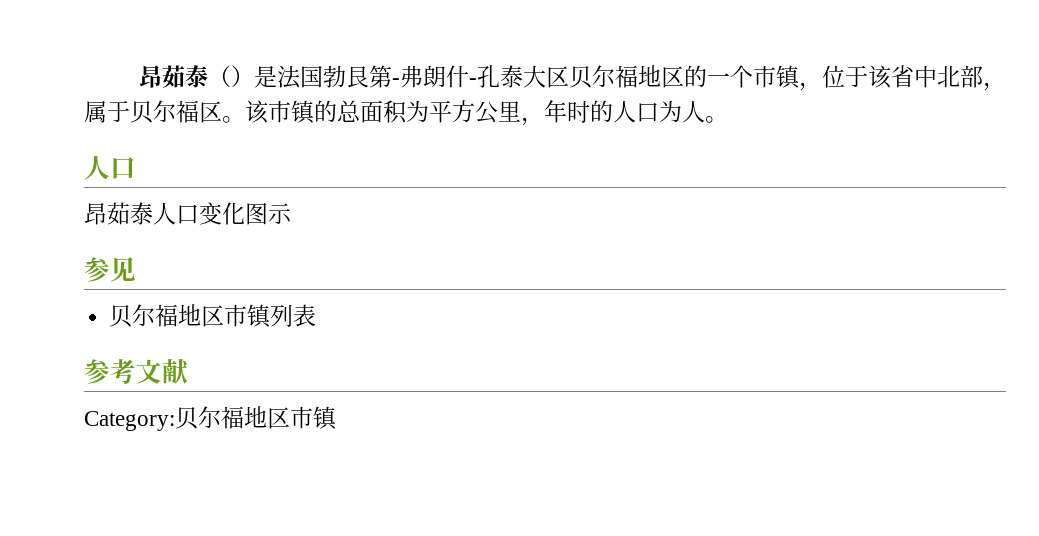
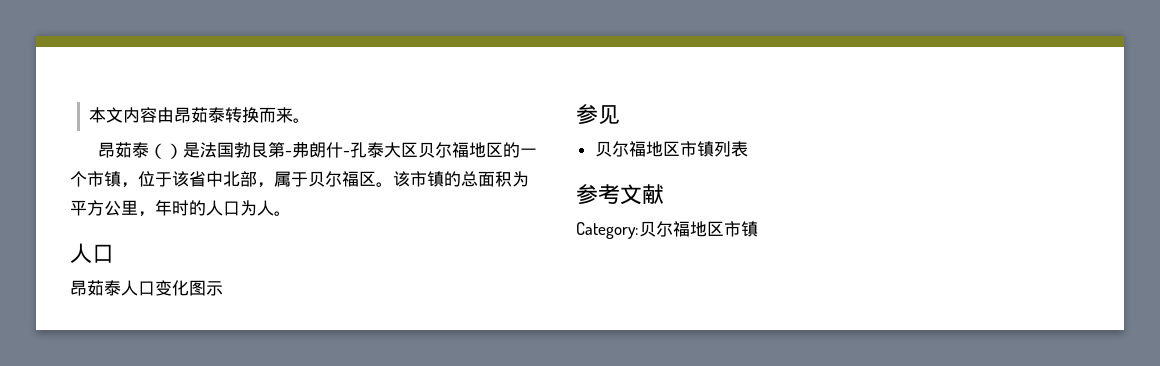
+ 本文内容由昂茹泰转换而来。

